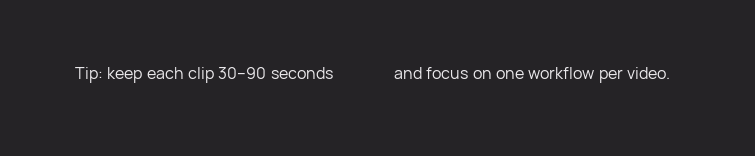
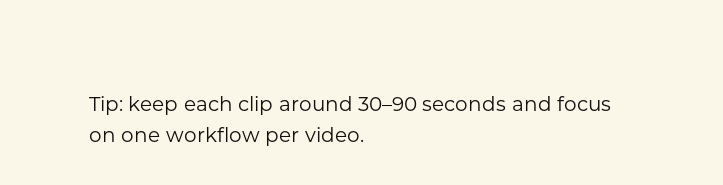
- Tip: keep each clip 30–90 seconds and focus on one workflow per video.
+ Tip: keep each clip around 30–90 seconds and focus on one workflow per video.

